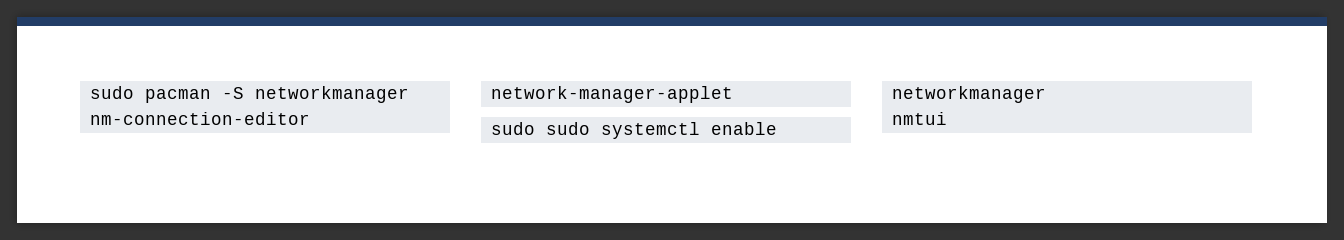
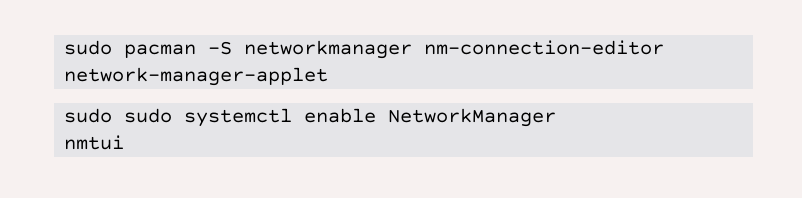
- sudo sudo systemctl enable networkmanager
+ sudo sudo systemctl enable NetworkManager

